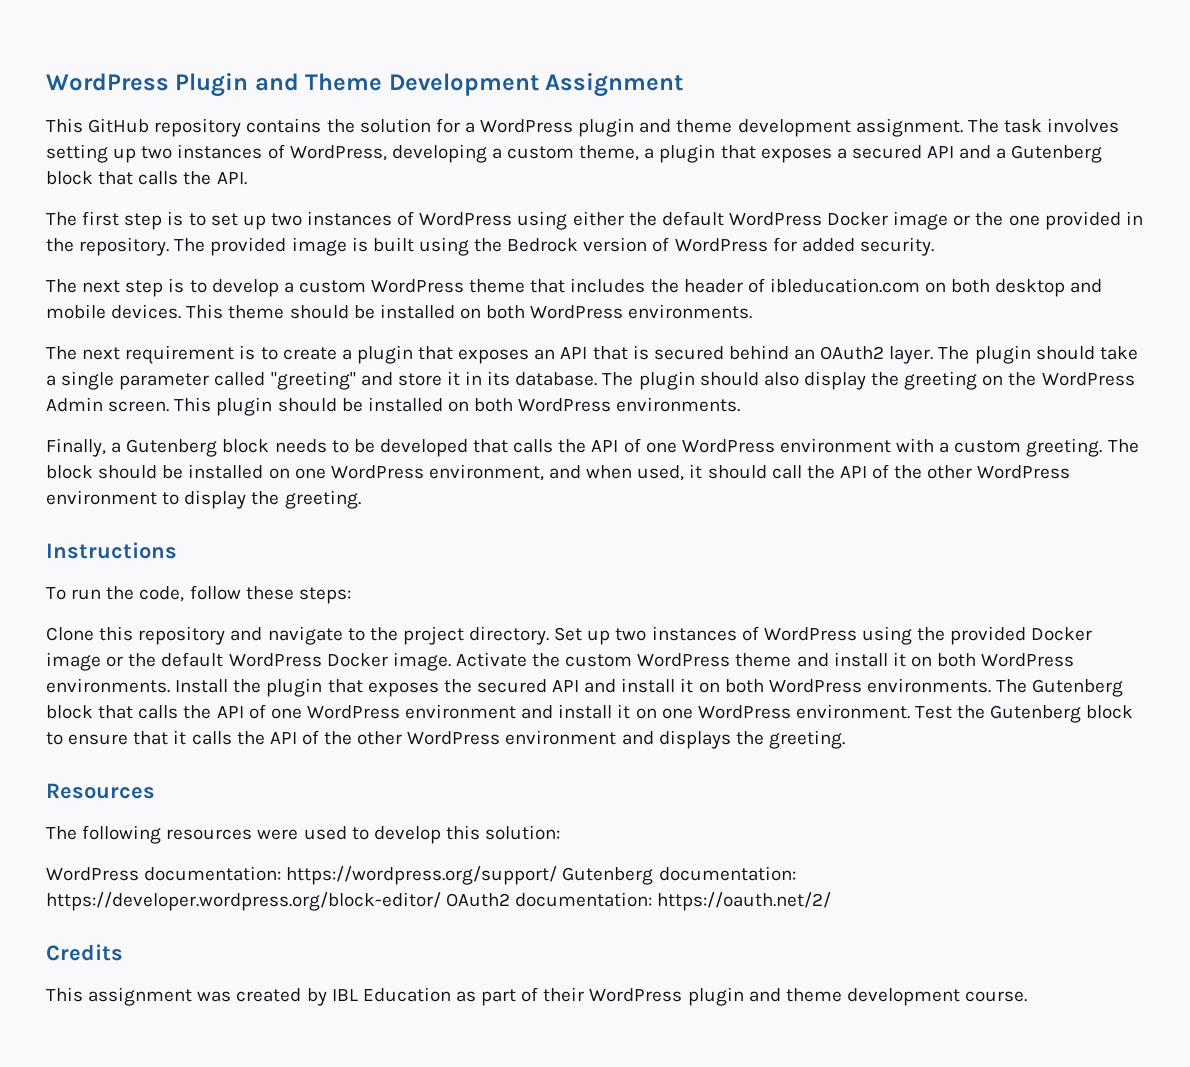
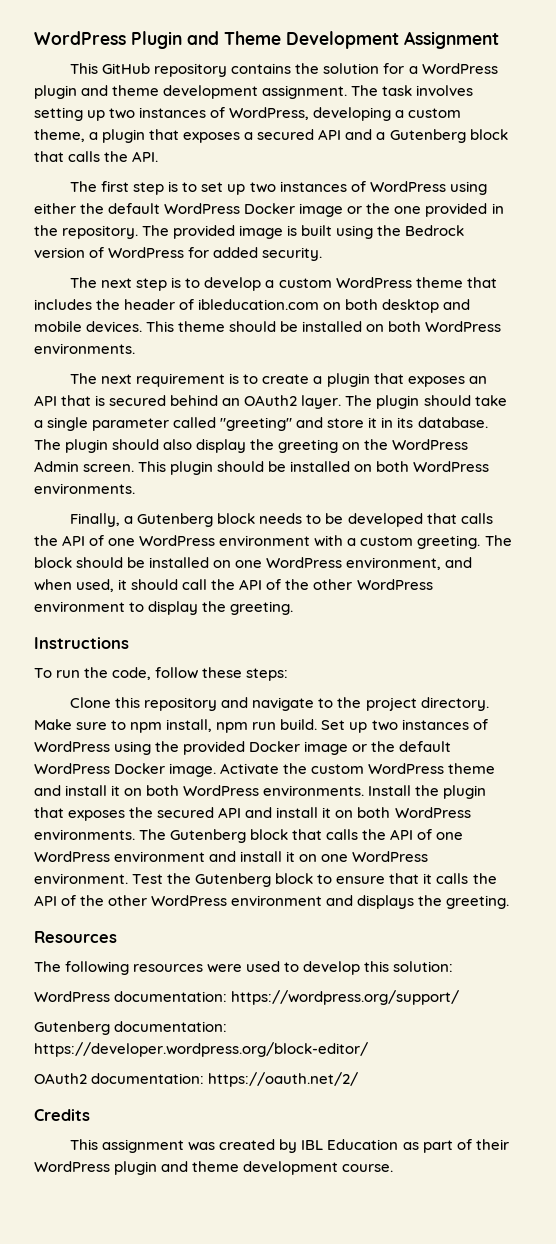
+ Make sure to npm install, npm run build.
- WordPress documentation: https://wordpress.org/support/ Gutenberg documentation: https://developer.wordpress.org/block-editor/ OAuth2 documentation: https://oauth.net/2/
+ WordPress documentation: https://wordpress.org/support/
+ Gutenberg documentation: https://developer.wordpress.org/block-editor/
+ OAuth2 documentation: https://oauth.net/2/

